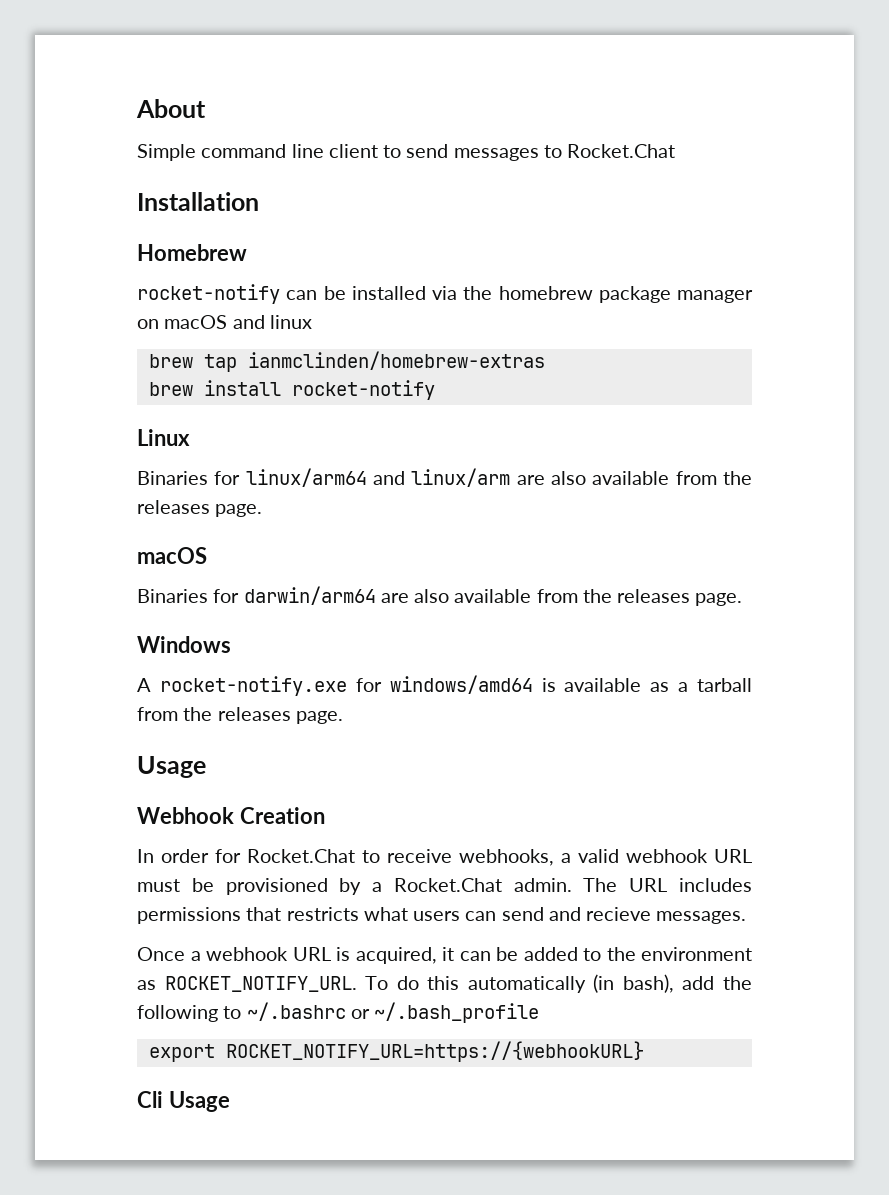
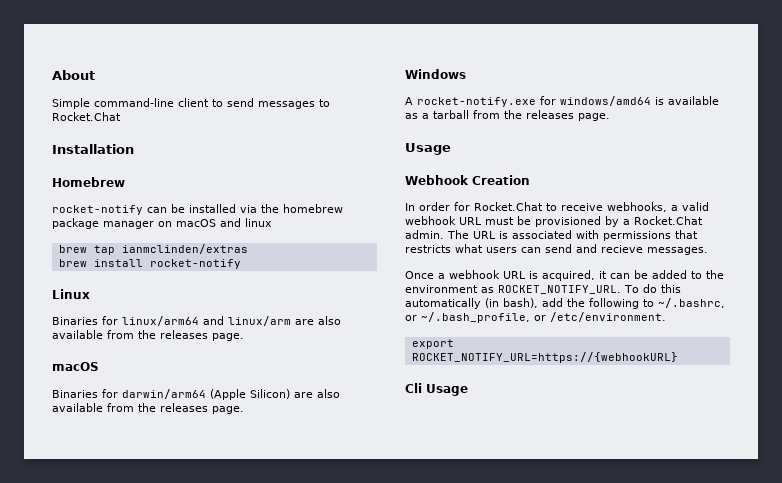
- Simple command line client to send messages to Rocket.Chat
+ Simple command-line client to send messages to Rocket.Chat
- brew tap ianmclinden/homebrew-extras
+ brew tap ianmclinden/extras
- Binaries for darwin/arm64 are also available from the releases page.
+ Binaries for darwin/arm64 (Apple Silicon) are also available from the releases page.
- The URL includes permissions that restricts what users can send and recieve messages.
+ The URL is associated with permissions that restricts what users can send and recieve messages.
- To do this automatically (in bash), add the following to ~/.bashrc or ~/.bash_profile
+ To do this automatically (in bash), add the following to ~/.bashrc, or ~/.bash_profile, or /etc/environment.

